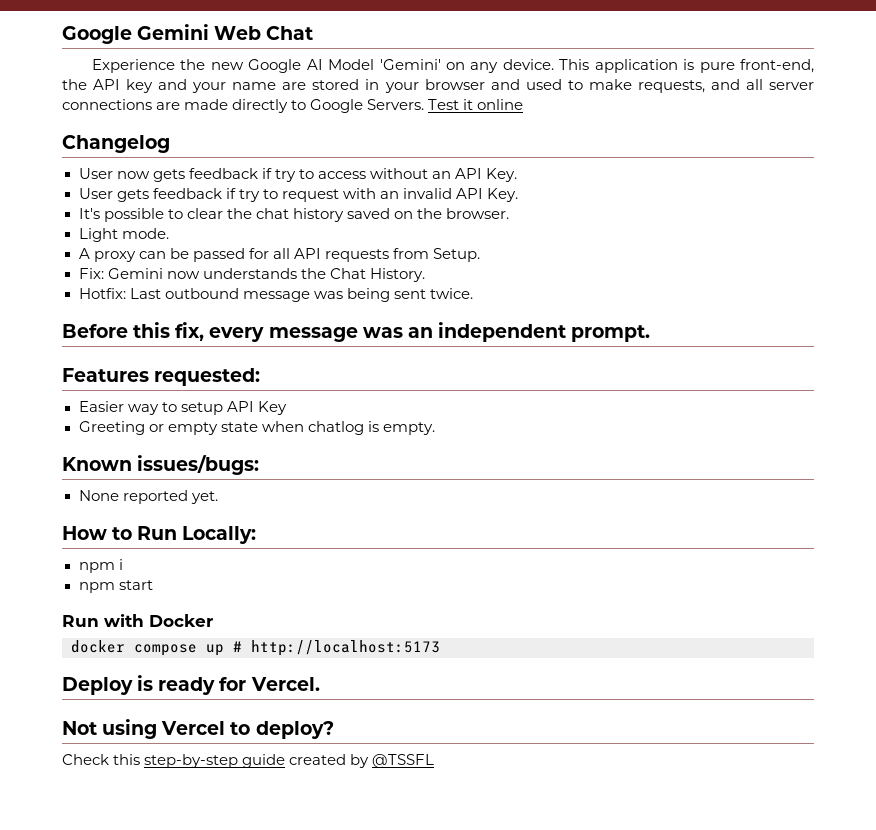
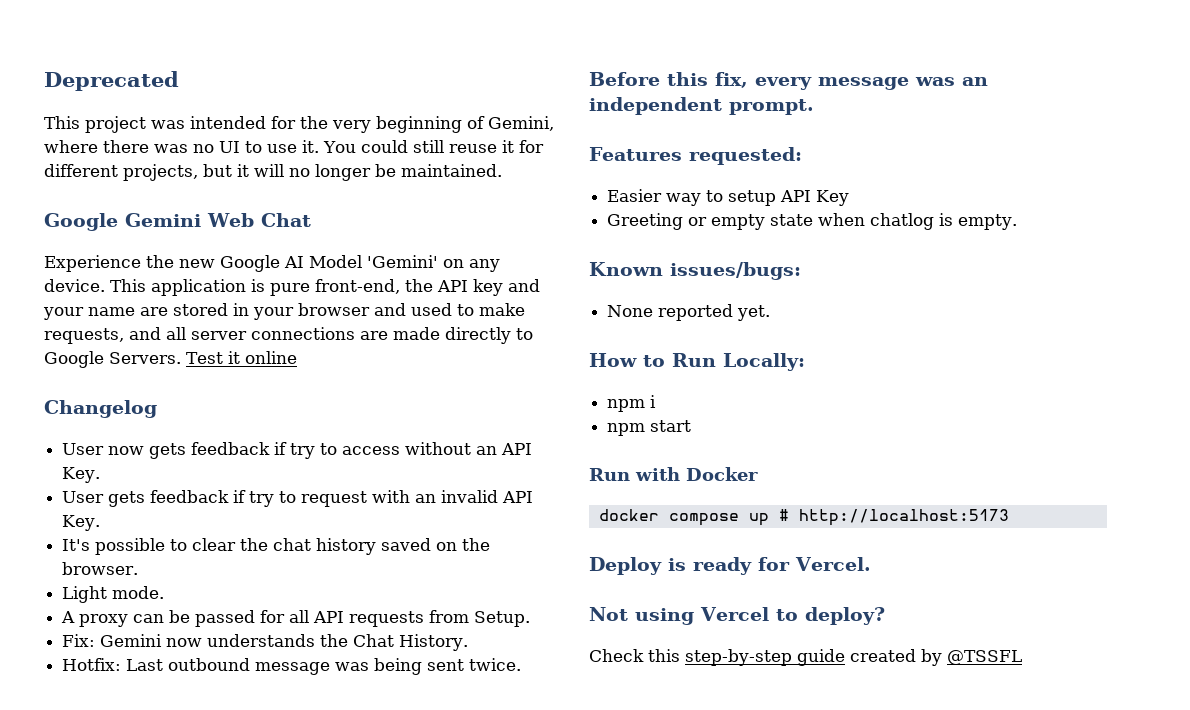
+ Deprecated
+ This project was intended for the very beginning of Gemini, where there was no UI to use it. You could still reuse it for different projects, but it will no longer be maintained.

